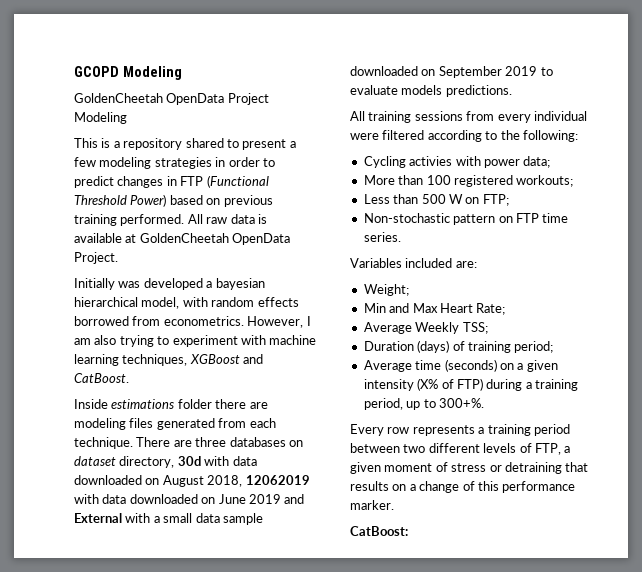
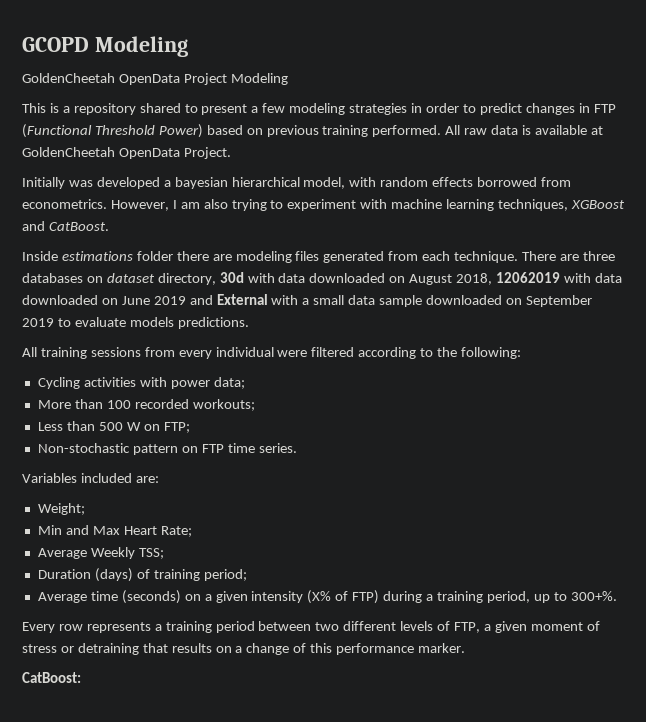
- Cycling activies with power data;
+ Cycling activities with power data;
- More than 100 registered workouts;
+ More than 100 recorded workouts;

